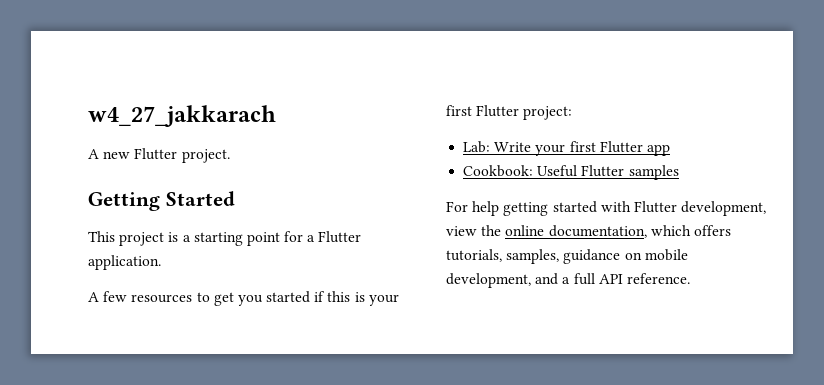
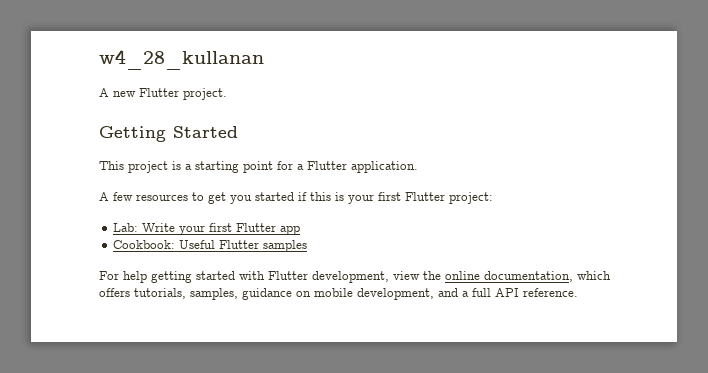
- w4_27_jakkarach
+ w4_28_kullanan

